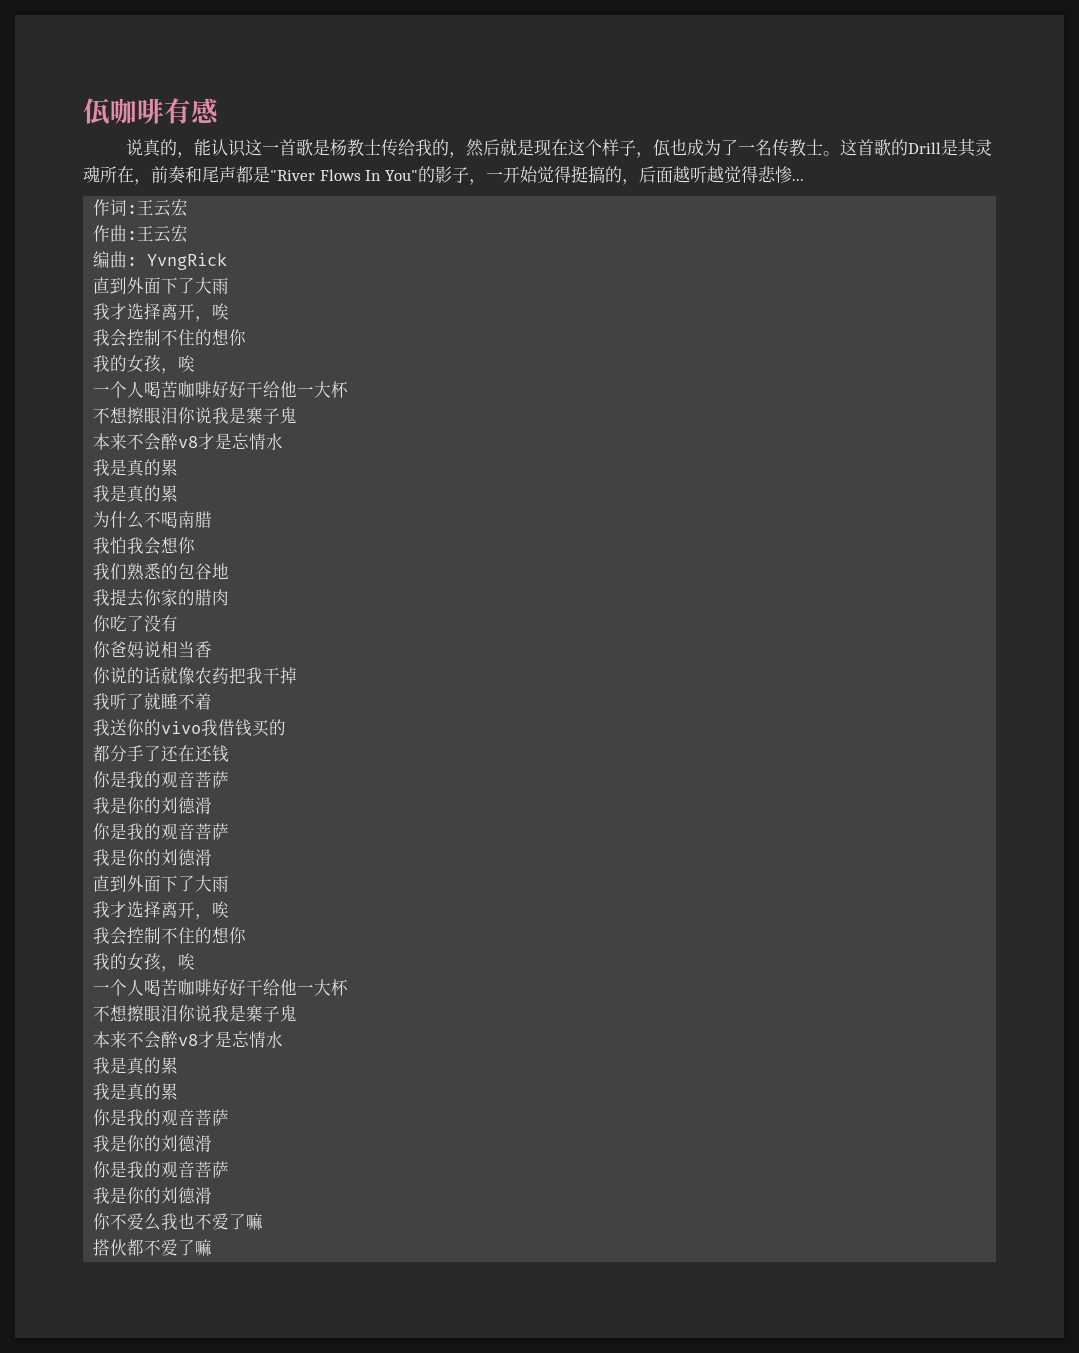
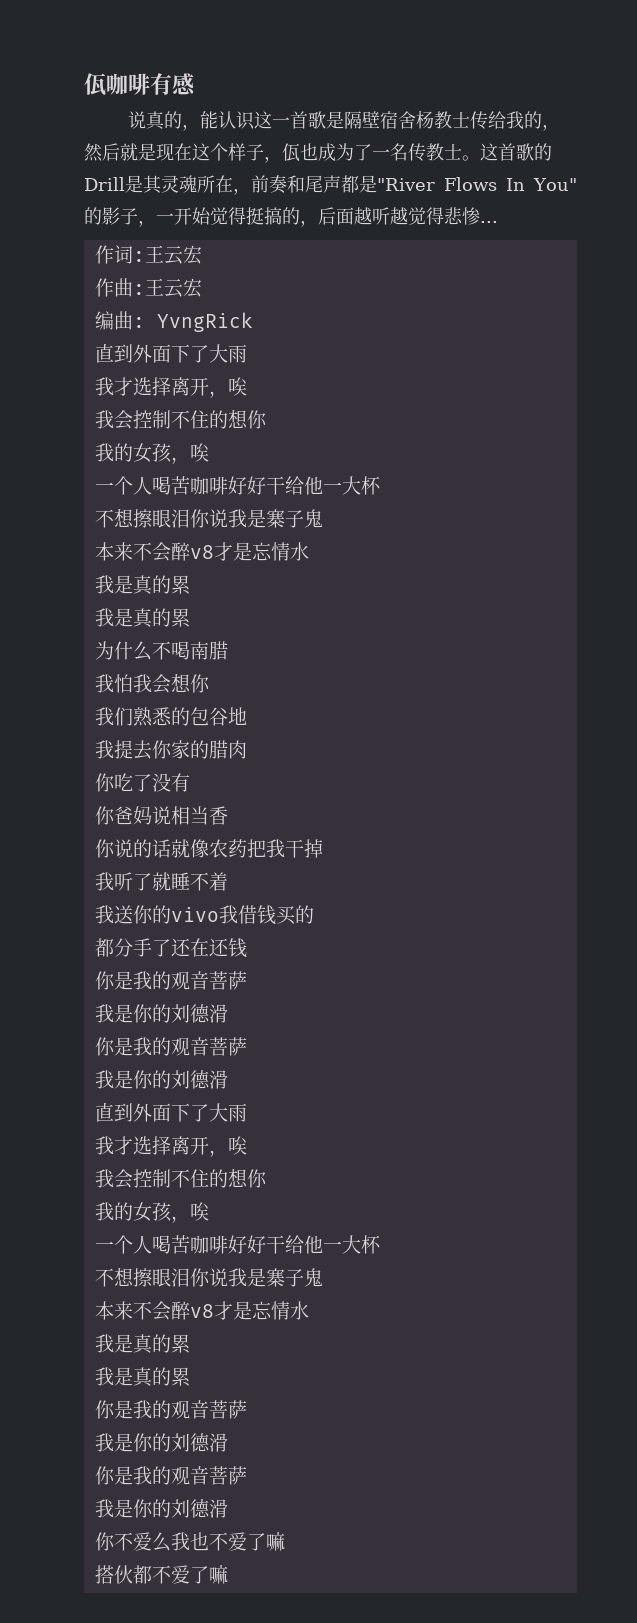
- 说真的，能认识这一首歌是杨教士传给我的，然后就是现在这个样子，佤也成为了一名传教士。
+ 说真的，能认识这一首歌是隔壁宿舍杨教士传给我的，然后就是现在这个样子，佤也成为了一名传教士。

